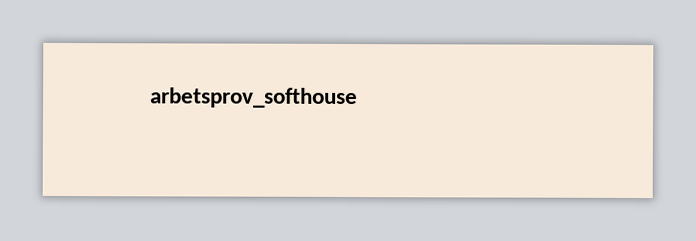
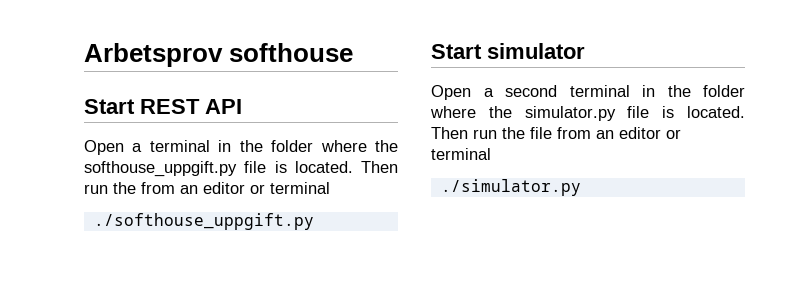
- arbetsprov_softhouse
+ Arbetsprov softhouse
+ Start REST API
+ Open a terminal in the folder where the softhouse_uppgift.py file is located. Then run the from an editor or terminal
+ ./softhouse_uppgift.py
+ Start simulator
+ Open a second terminal in the folder where the simulator.py file is located. Then run the file from an editor or terminal
+ ./simulator.py

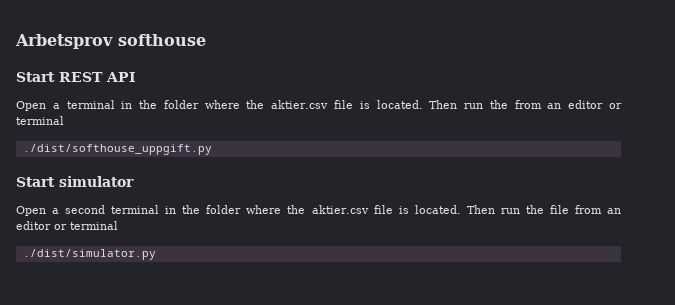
- Open a terminal in the folder where the softhouse_uppgift.py file is located.
+ Open a terminal in the folder where the aktier.csv file is located.
- ./softhouse_uppgift.py
+ ./dist/softhouse_uppgift.py
- Open a second terminal in the folder where the simulator.py file is located.
+ Open a second terminal in the folder where the aktier.csv file is located.
- ./simulator.py
+ ./dist/simulator.py

